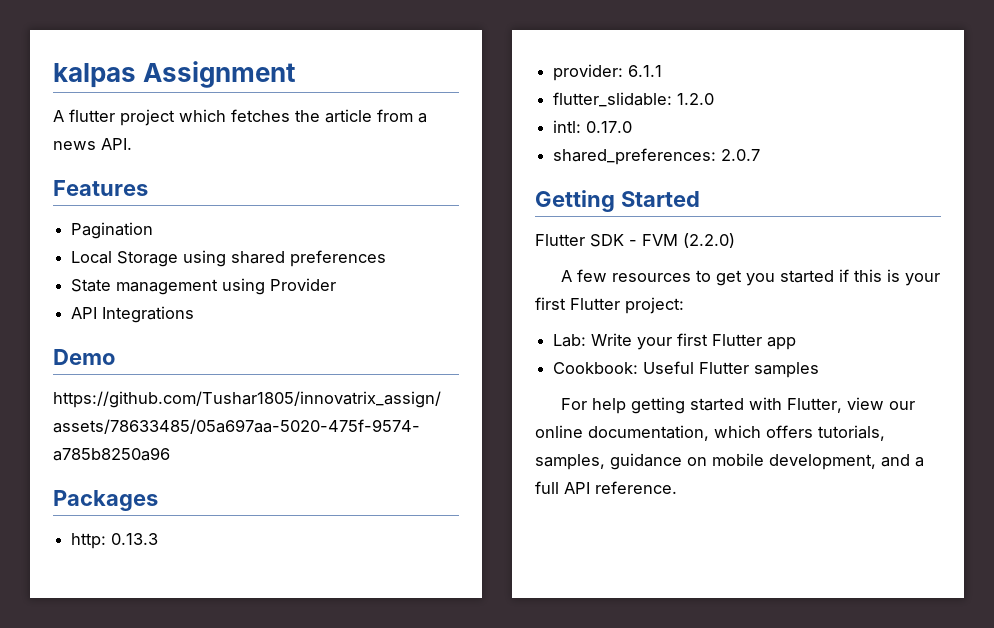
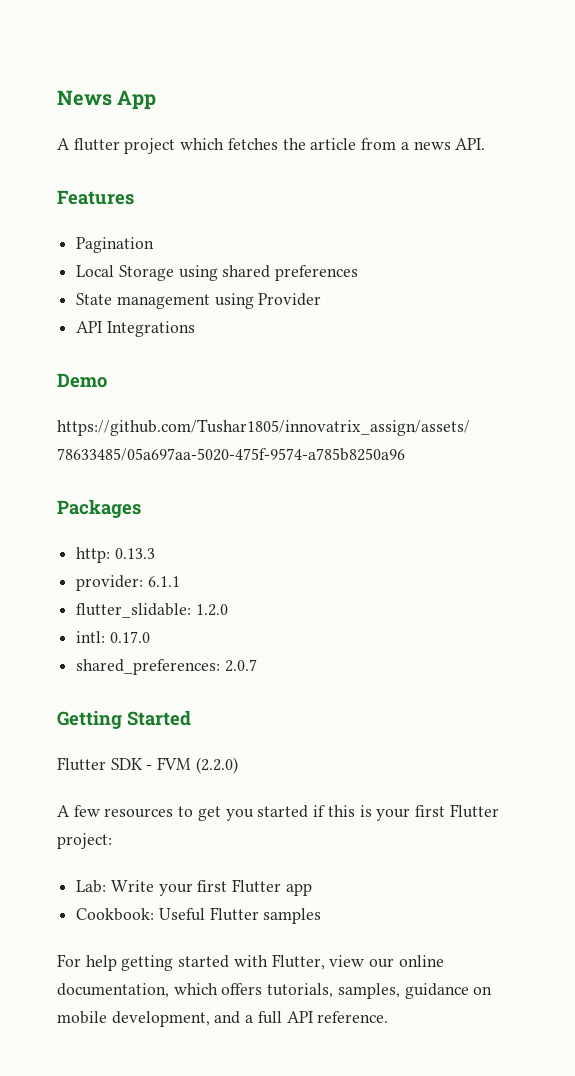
- kalpas Assignment
+ News App

